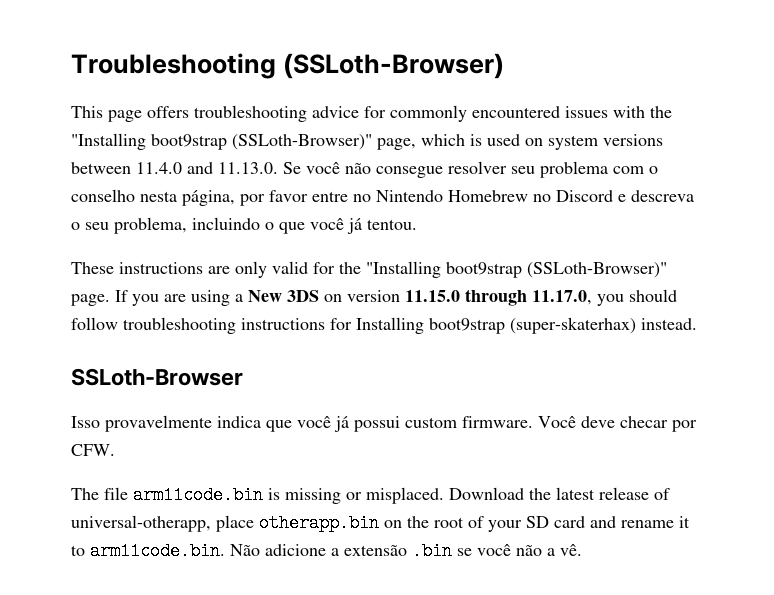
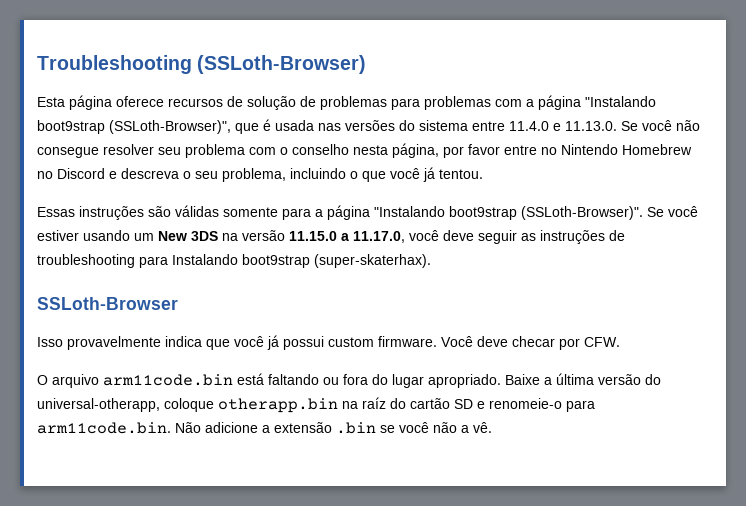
- This page offers troubleshooting advice for commonly encountered issues with the "Installing boot9strap (SSLoth-Browser)" page, which is used on system versions between 11.4.0 and 11.13.0. Se você não consegue resolver seu problema com o conselho nesta página, por favor entre no Nintendo Homebrew no Discord e descreva o seu problema, incluindo o que você já tentou.
+ Esta página oferece recursos de solução de problemas para problemas com a página "Instalando boot9strap (SSLoth-Browser)", que é usada nas versões do sistema entre 11.4.0 e 11.13.0. Se você não consegue resolver seu problema com o conselho nesta página, por favor entre no Nintendo Homebrew no Discord e descreva o seu problema, incluindo o que você já tentou.
- These instructions are only valid for the "Installing boot9strap (SSLoth-Browser)" page. If you are using a New 3DS on version 11.15.0 through 11.17.0, you should follow troubleshooting instructions for Installing boot9strap (super-skaterhax) instead.
+ Essas instruções são válidas somente para a página "Instalando boot9strap (SSLoth-Browser)". Se você estiver usando um New 3DS na versão 11.15.0 a 11.17.0, você deve seguir as instruções de troubleshooting para Instalando boot9strap (super-skaterhax).
- The file arm11code.bin is missing or misplaced. Download the latest release of universal-otherapp, place otherapp.bin on the root of your SD card and rename it to arm11code.bin. Não adicione a extensão .bin se você não a vê.
+ O arquivo arm11code.bin está faltando ou fora do lugar apropriado. Baixe a última versão do universal-otherapp, coloque otherapp.bin na raíz do cartão SD e renomeie-o para arm11code.bin. Não adicione a extensão .bin se você não a vê.

